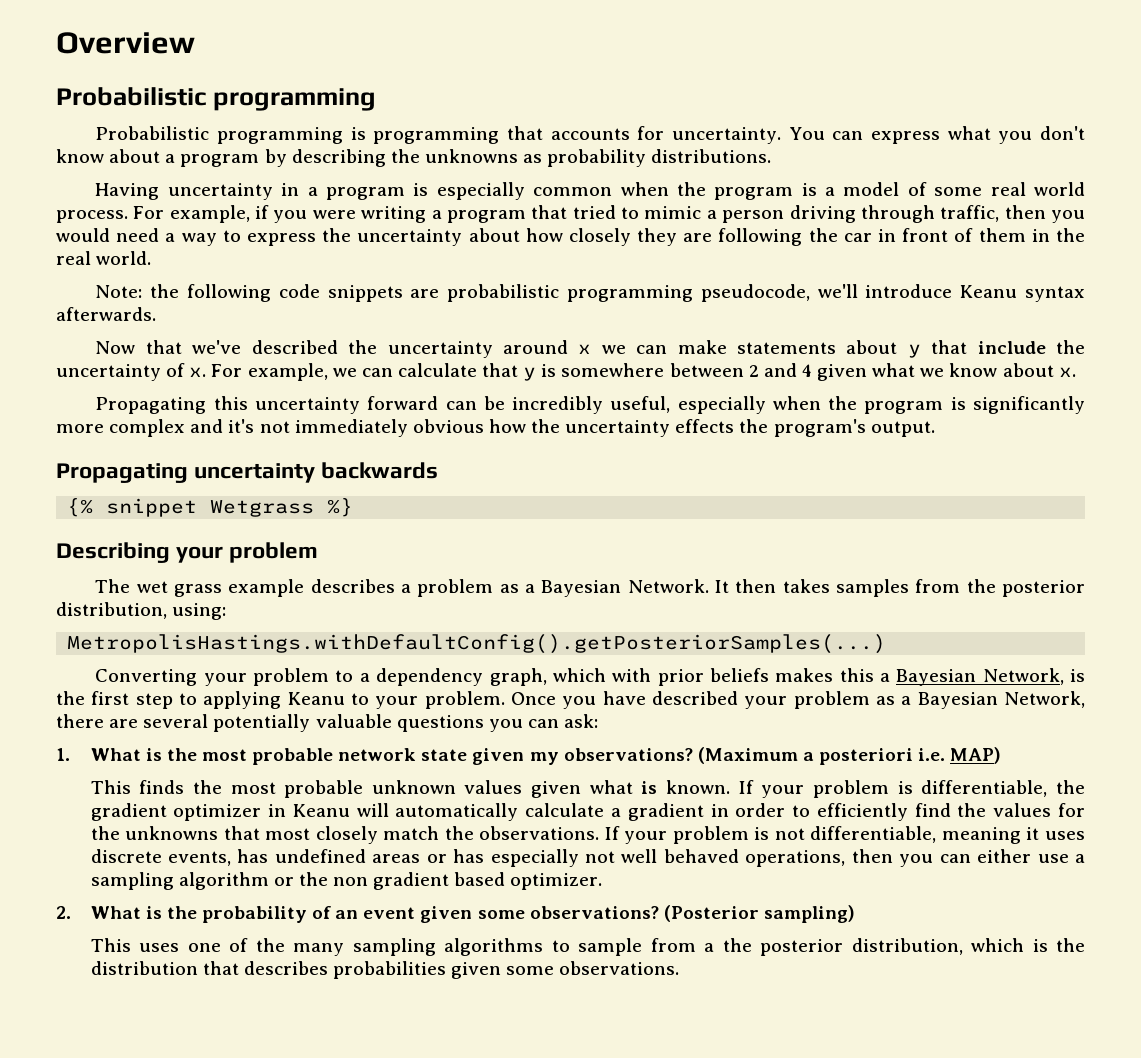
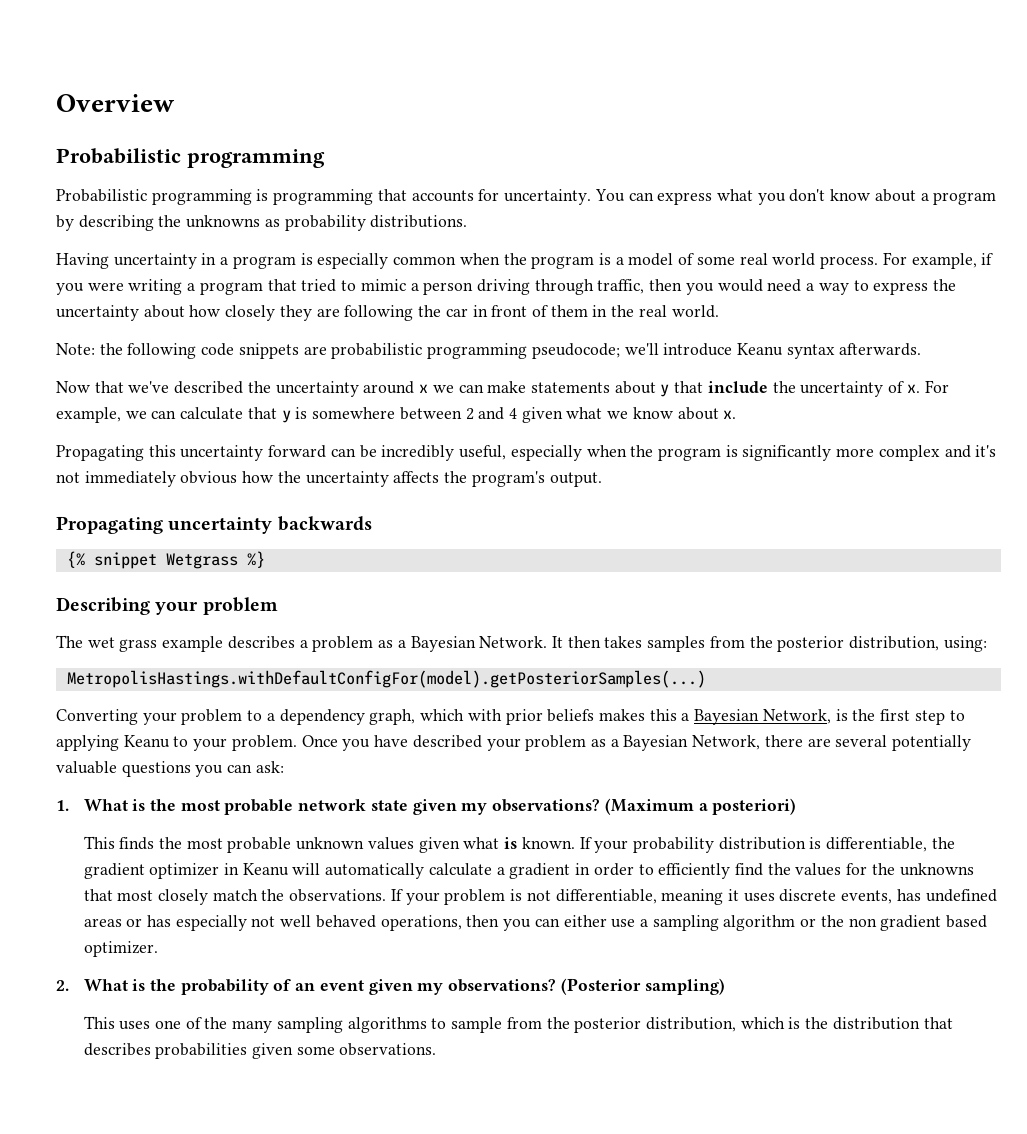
- Note: the following code snippets are probabilistic programming pseudocode, we'll introduce Keanu syntax afterwards.
+ Note: the following code snippets are probabilistic programming pseudocode; we'll introduce Keanu syntax afterwards.
- Propagating this uncertainty forward can be incredibly useful, especially when the program is significantly more complex and it's not immediately obvious how the uncertainty effects the program's output.
+ Propagating this uncertainty forward can be incredibly useful, especially when the program is significantly more complex and it's not immediately obvious how the uncertainty affects the program's output.
- MetropolisHastings.withDefaultConfig().getPosteriorSamples(...)
+ MetropolisHastings.withDefaultConfigFor(model).getPosteriorSamples(...)
- (Maximum a posteriori i.e. MAP)
+ (Maximum a posteriori)
- If your problem is differentiable, the gradient optimizer in Keanu will automatically calculate a gradient in order to efficiently find the values for the unknowns that most closely match the observations.
+ If your probability distribution is differentiable, the gradient optimizer in Keanu will automatically calculate a gradient in order to efficiently find the values for the unknowns that most closely match the observations.
- 2. What is the probability of an event given some observations?
+ 2. What is the probability of an event given my observations?
- This uses one of the many sampling algorithms to sample from a the posterior distribution, which is the distribution that describes probabilities given some observations.
+ This uses one of the many sampling algorithms to sample from the posterior distribution, which is the distribution that describes probabilities given some observations.

